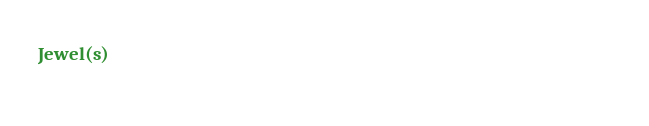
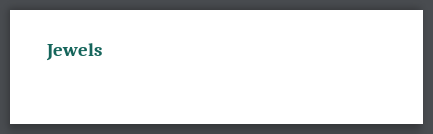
- Jewel(s)
+ Jewels

